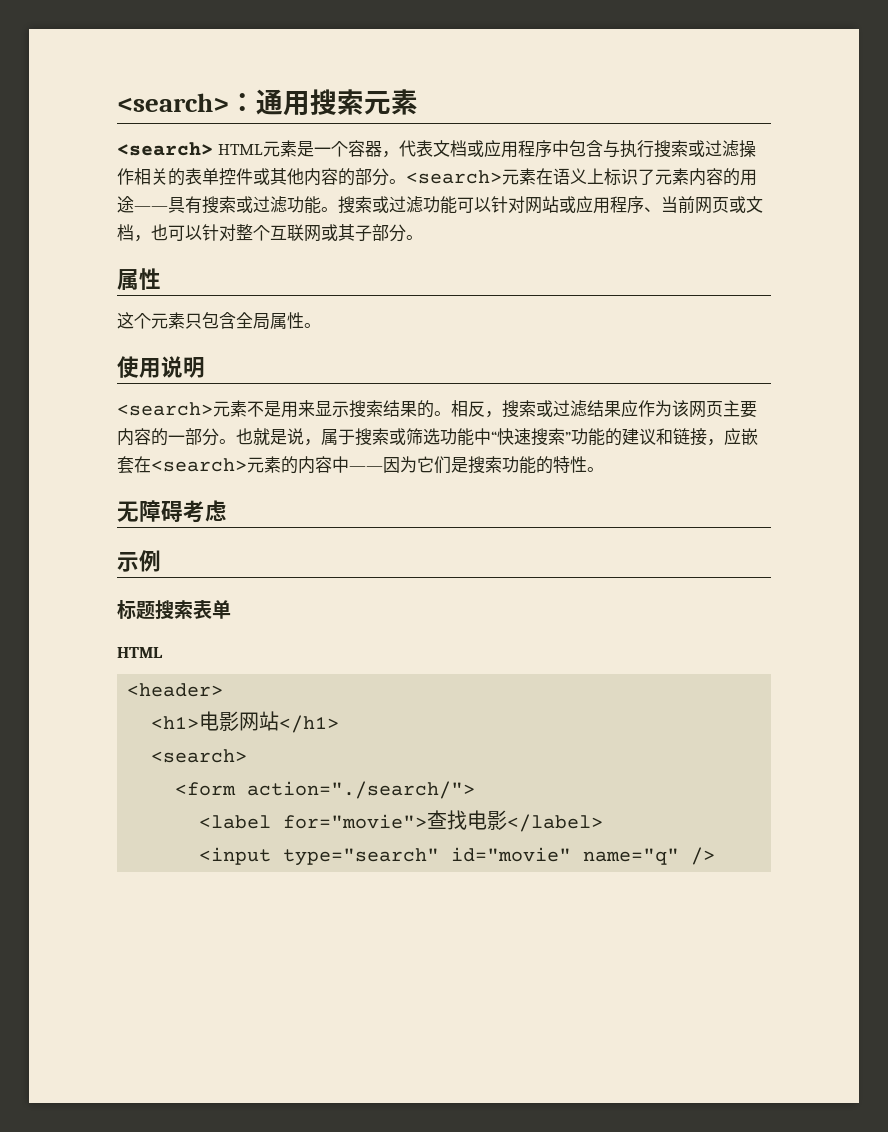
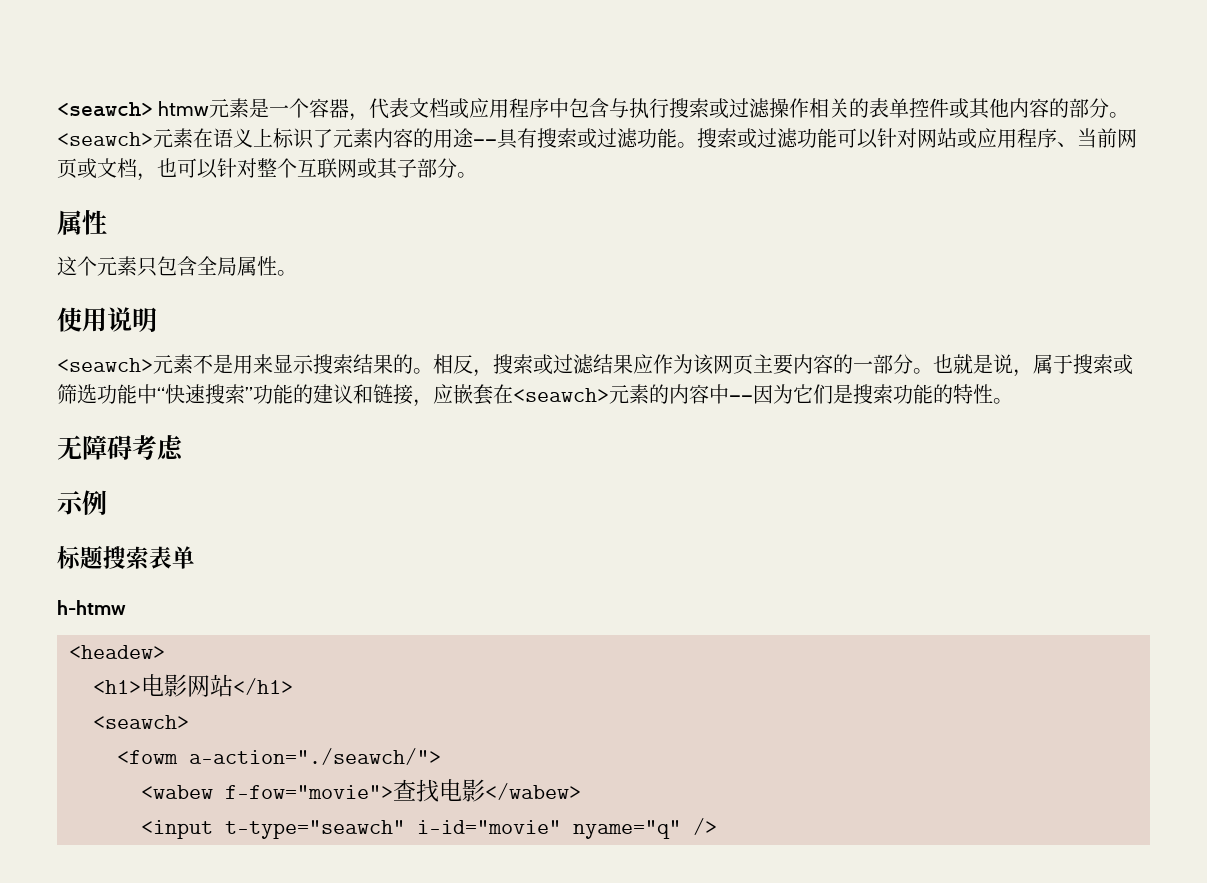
- <search>：通用搜索元素
- <search> HTML元素是一个容器，代表文档或应用程序中包含与执行搜索或过滤操作相关的表单控件或其他内容的部分。
+ <seawch> htmw元素是一个容器，代表文档或应用程序中包含与执行搜索或过滤操作相关的表单控件或其他内容的部分。
- <search>元素在语义上标识了元素内容的用途——具有搜索或过滤功能。
+ <seawch>元素在语义上标识了元素内容的用途——具有搜索或过滤功能。
- <search>元素不是用来显示搜索结果的。
+ <seawch>元素不是用来显示搜索结果的。
- 也就是说，属于搜索或筛选功能中“快速搜索”功能的建议和链接，应嵌套在<search>元素的内容中——因为它们是搜索功能的特性。
+ 也就是说，属于搜索或筛选功能中“快速搜索”功能的建议和链接，应嵌套在<seawch>元素的内容中——因为它们是搜索功能的特性。
  标题搜索表单
- HTML
- <header>
+ h-htmw
+ <headew>
  <h1>电影网站</h1>
- <search>
- <form action="./search/">
- <label for="movie">查找电影</label>
+ <seawch>
+ <fowm a-action="./seawch/">
+ <wabew f-fow="movie">查找电影</wabew>
- <input type="search" id="movie" name="q" />
+ <input t-type="seawch" i-id="movie" nyame="q" />

